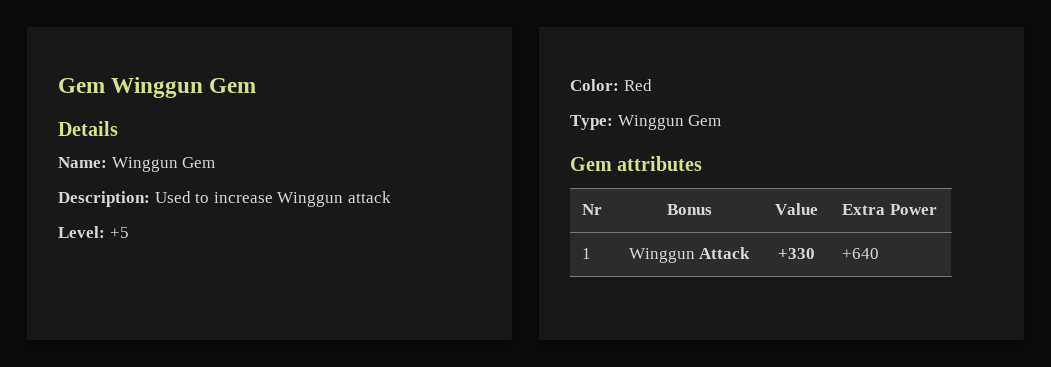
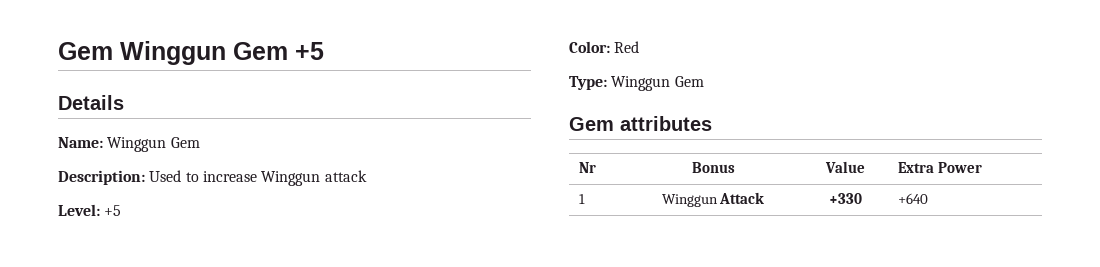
- Gem Winggun Gem
+ Gem Winggun Gem +5

